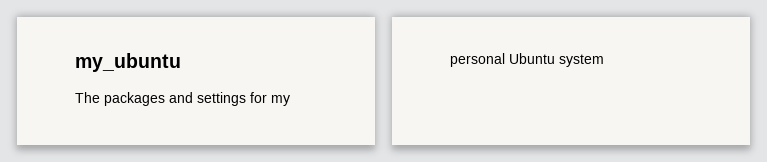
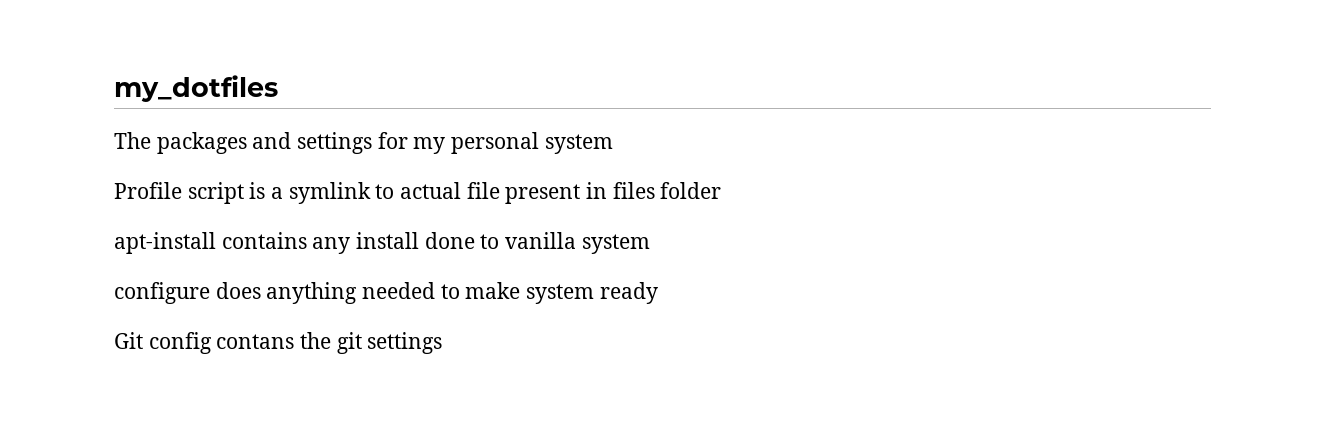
- my_ubuntu
+ my_dotfiles
- The packages and settings for my personal Ubuntu system
+ The packages and settings for my personal system
+ Profile script is a symlink to actual file present in files folder
+ apt-install contains any install done to vanilla system
+ configure does anything needed to make system ready
+ Git config contans the git settings

